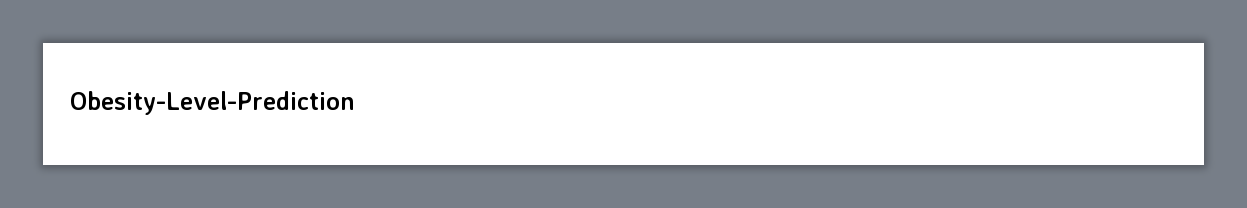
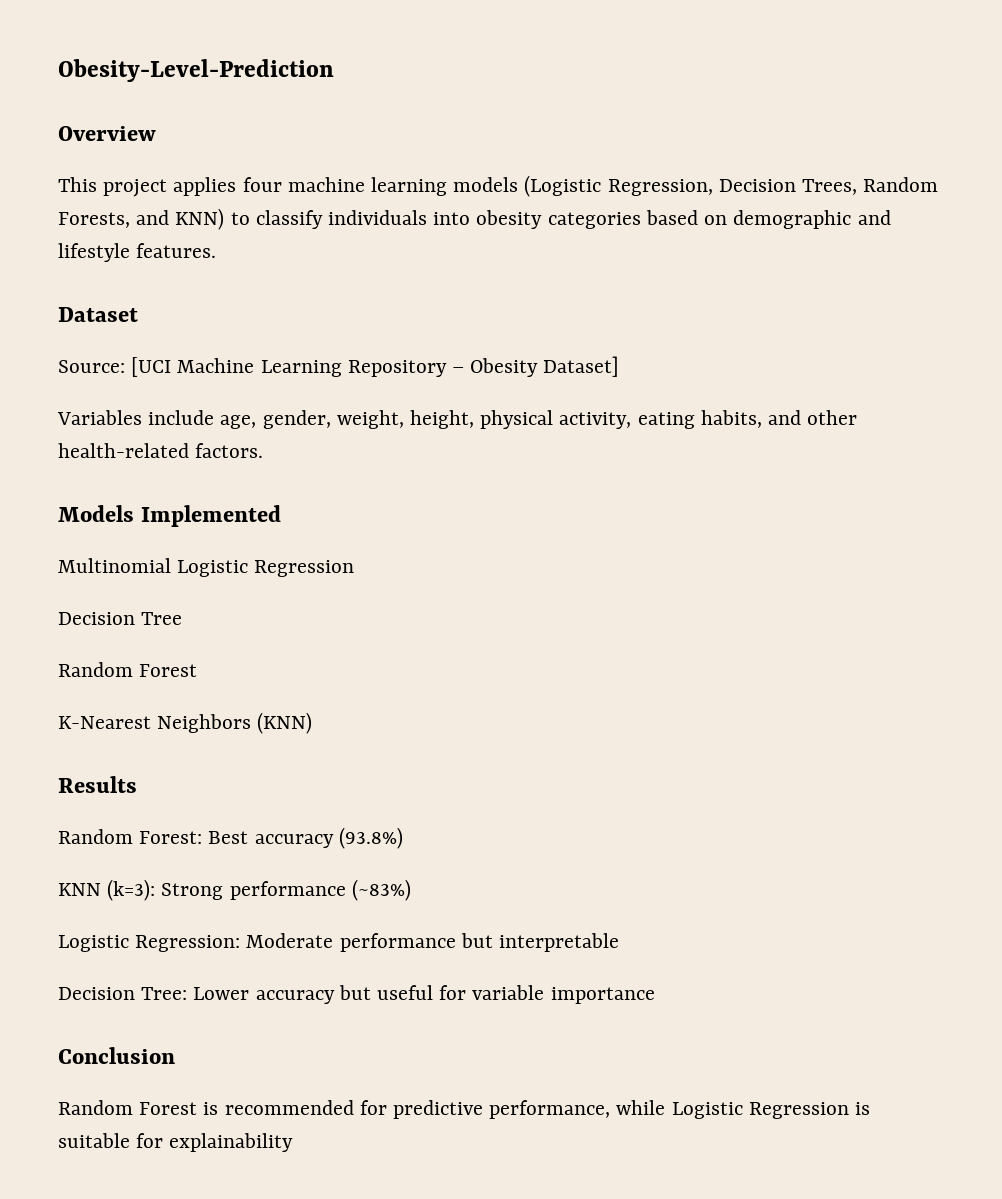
+ Overview
+ This project applies four machine learning models (Logistic Regression, Decision Trees, Random Forests, and KNN) to classify individuals into obesity categories based on demographic and lifestyle features.
+ Dataset
+ Source: [UCI Machine Learning Repository – Obesity Dataset]
+ Variables include age, gender, weight, height, physical activity, eating habits, and other health-related factors.
+ Models Implemented
+ Multinomial Logistic Regression
+ Decision Tree
+ Random Forest
+ K-Nearest Neighbors (KNN)
+ Results
+ Random Forest: Best accuracy (93.8%)
+ KNN (k=3): Strong performance (~83%)
+ Logistic Regression: Moderate performance but interpretable
+ Decision Tree: Lower accuracy but useful for variable importance
+ Conclusion
+ Random Forest is recommended for predictive performance, while Logistic Regression is suitable for explainability

